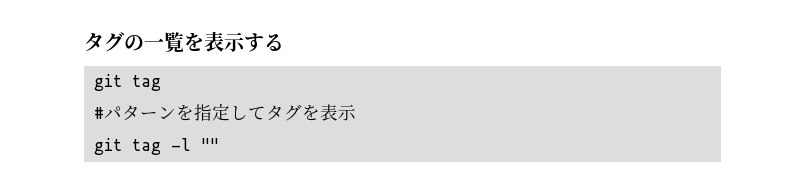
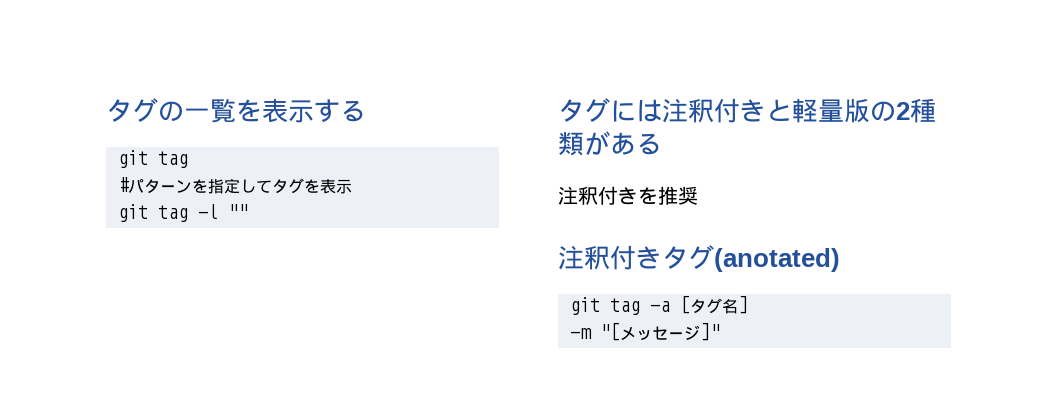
+ タグには注釈付きと軽量版の2種類がある
+ 注釈付きを推奨
+ 注釈付きタグ(anotated)
+ git tag -a [タグ名]
+ -m "[メッセージ]"

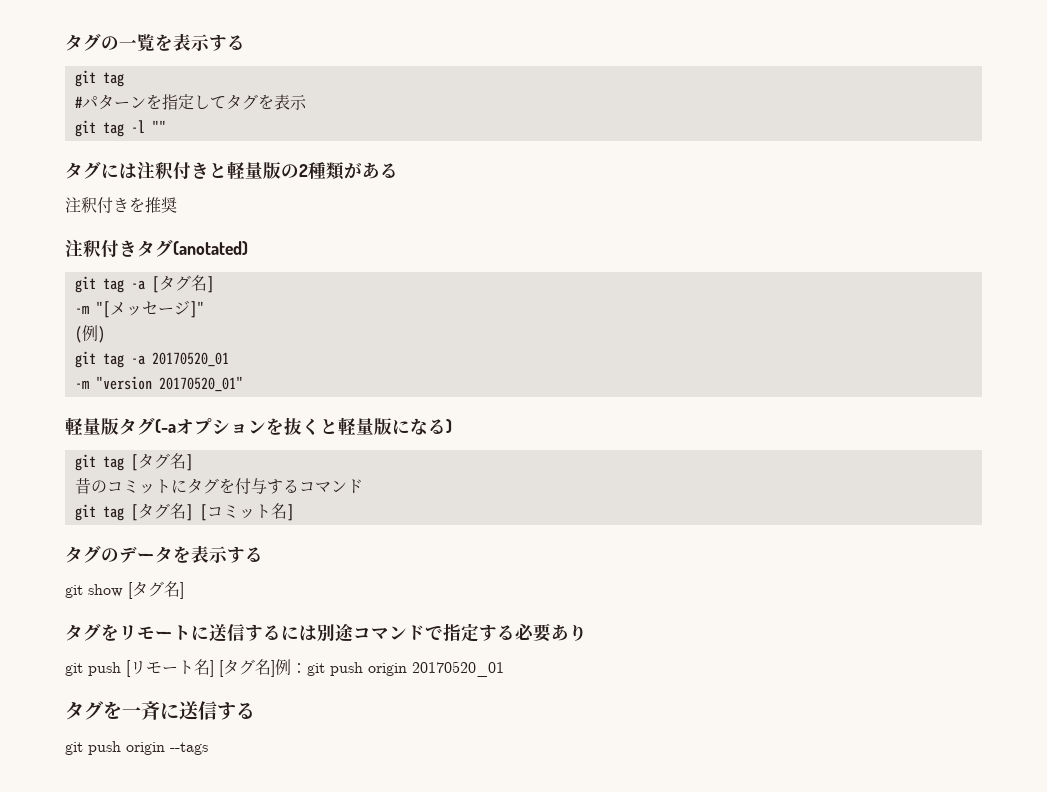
+ (例)
+ git tag -a 20170520_01
+ -m "version 20170520_01"
+ 軽量版タグ(-aオプションを抜くと軽量版になる)
+ git tag [タグ名]
+ 昔のコミットにタグを付与するコマンド
+ git tag [タグ名] [コミット名]
+ タグのデータを表示する
+ git show [タグ名]
+ タグをリモートに送信するには別途コマンドで指定する必要あり
+ git push [リモート名] [タグ名]例：git push origin 20170520_01
+ タグを一斉に送信する
+ git push origin --tags

